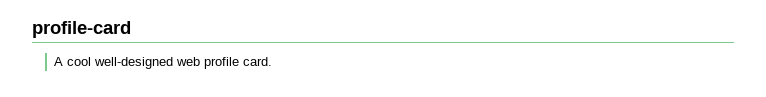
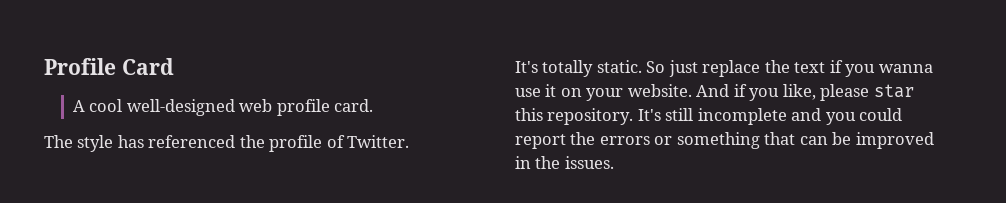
- profile-card
+ Profile Card
+ The style has referenced the profile of Twitter.
+ It's totally static. So just replace the text if you wanna use it on your website. And if you like, please star this repository. It's still incomplete and you could report the errors or something that can be improved in the issues.

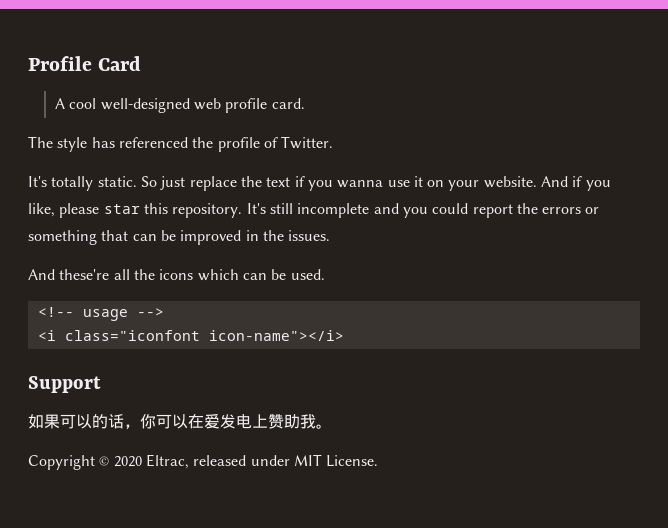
+ And these're all the icons which can be used.
+ <!-- usage -->
+ <i class="iconfont icon-name"></i>
+ Support
+ 如果可以的话，你可以在爱发电上赞助我。
+ Copyright © 2020 Eltrac, released under MIT License.

